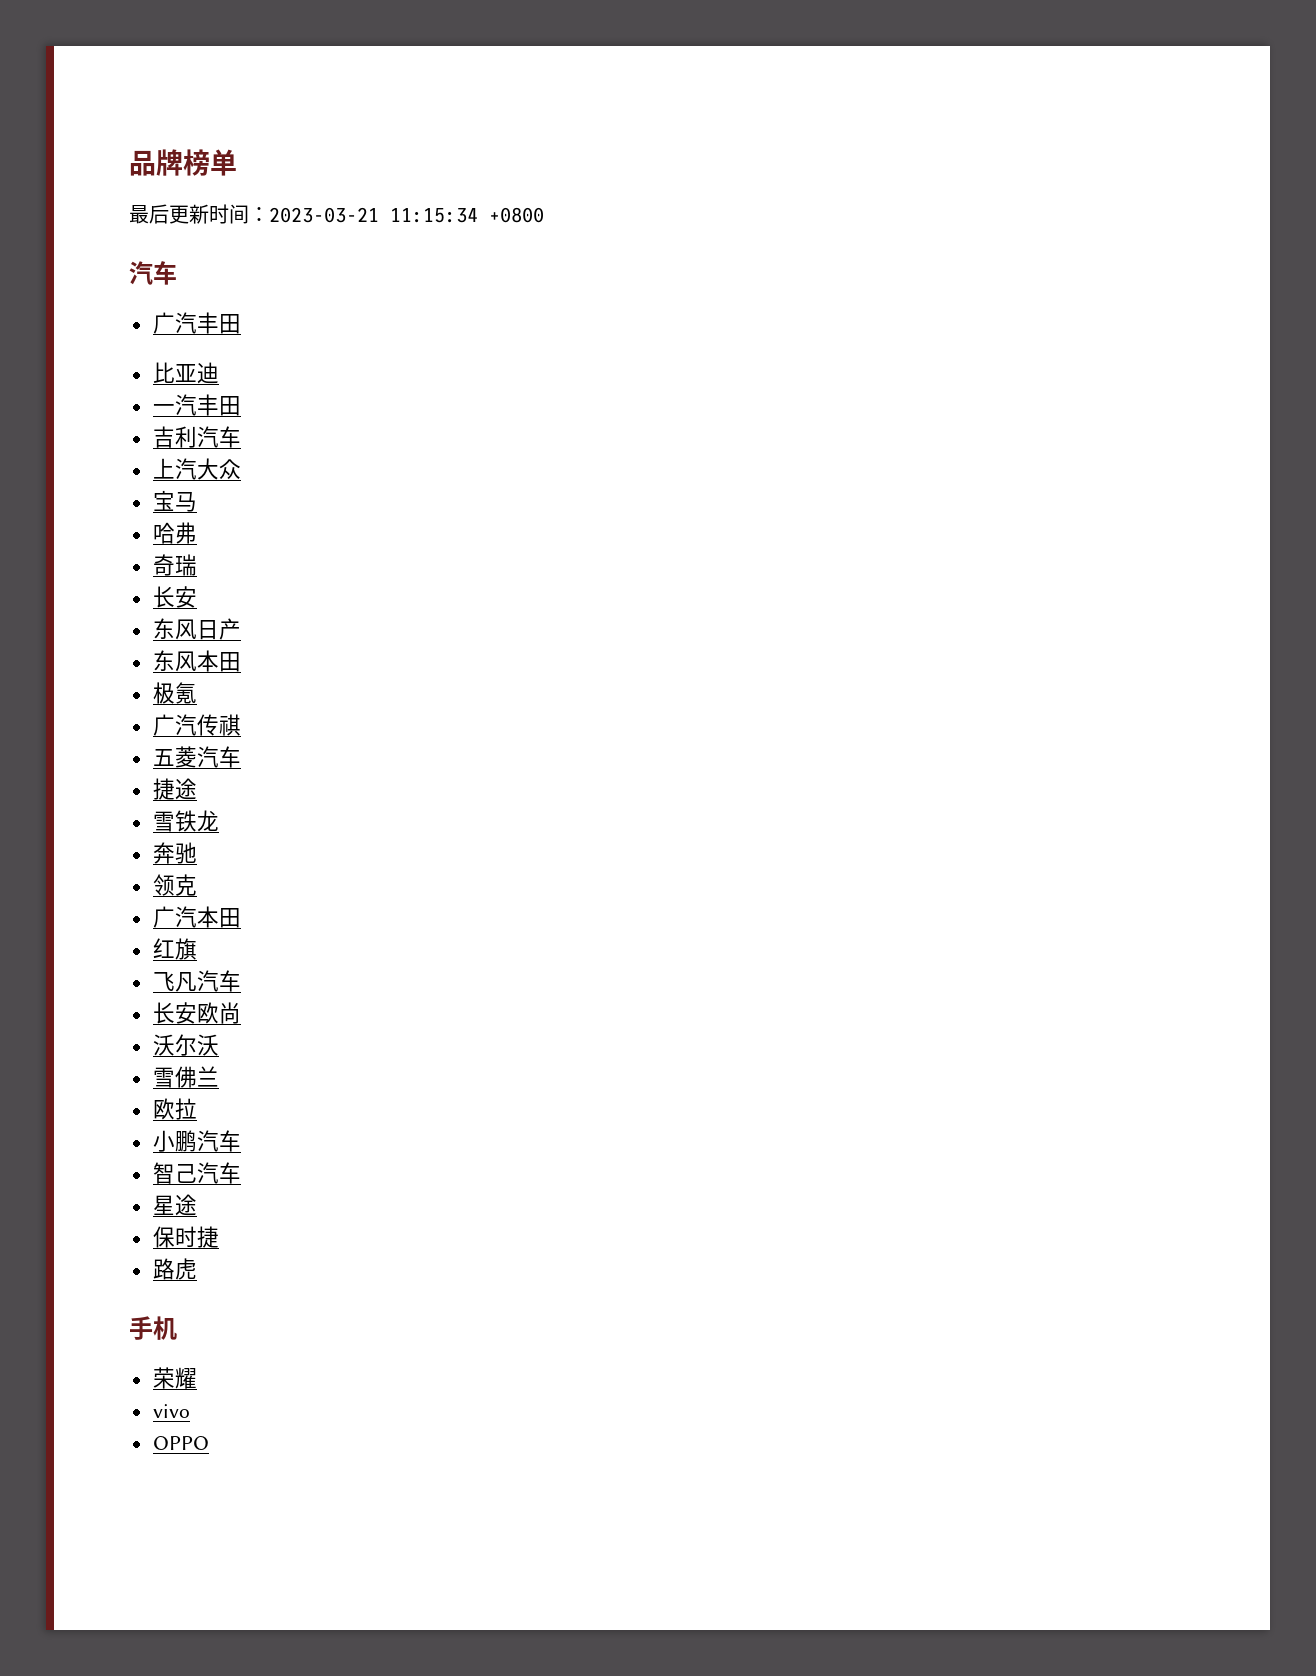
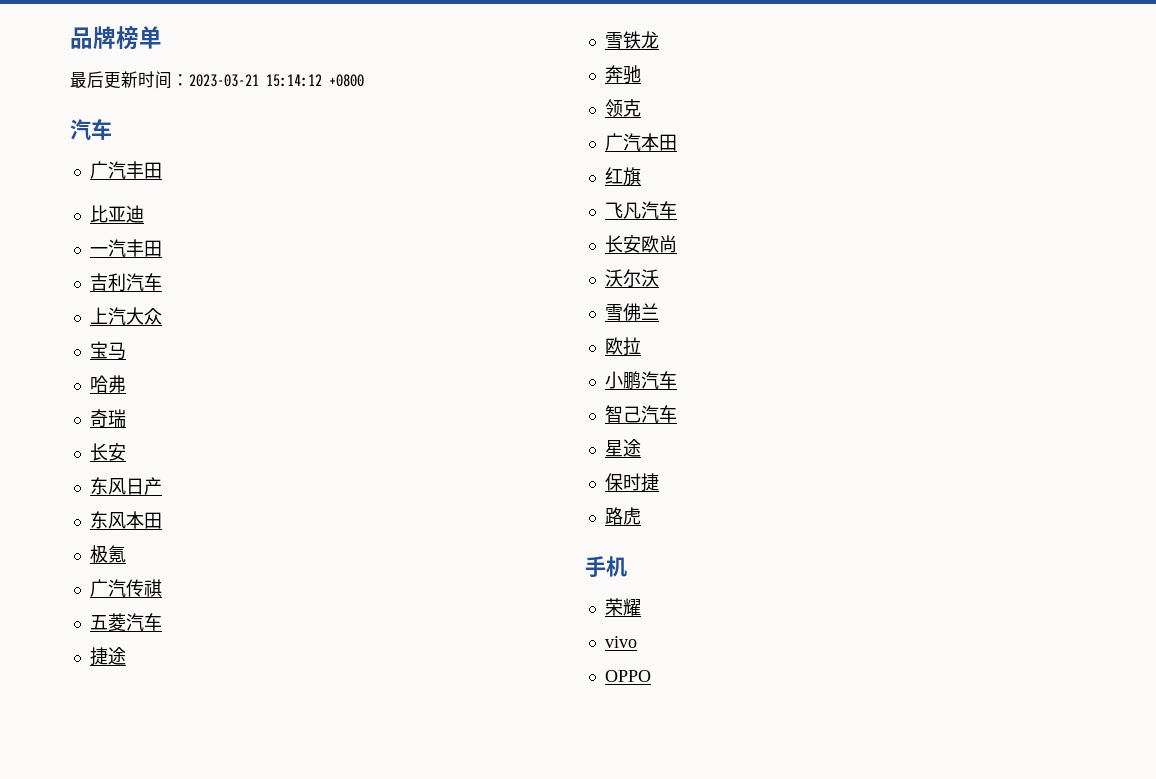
- 最后更新时间：2023-03-21 11:15:34 +0800
+ 最后更新时间：2023-03-21 15:14:12 +0800

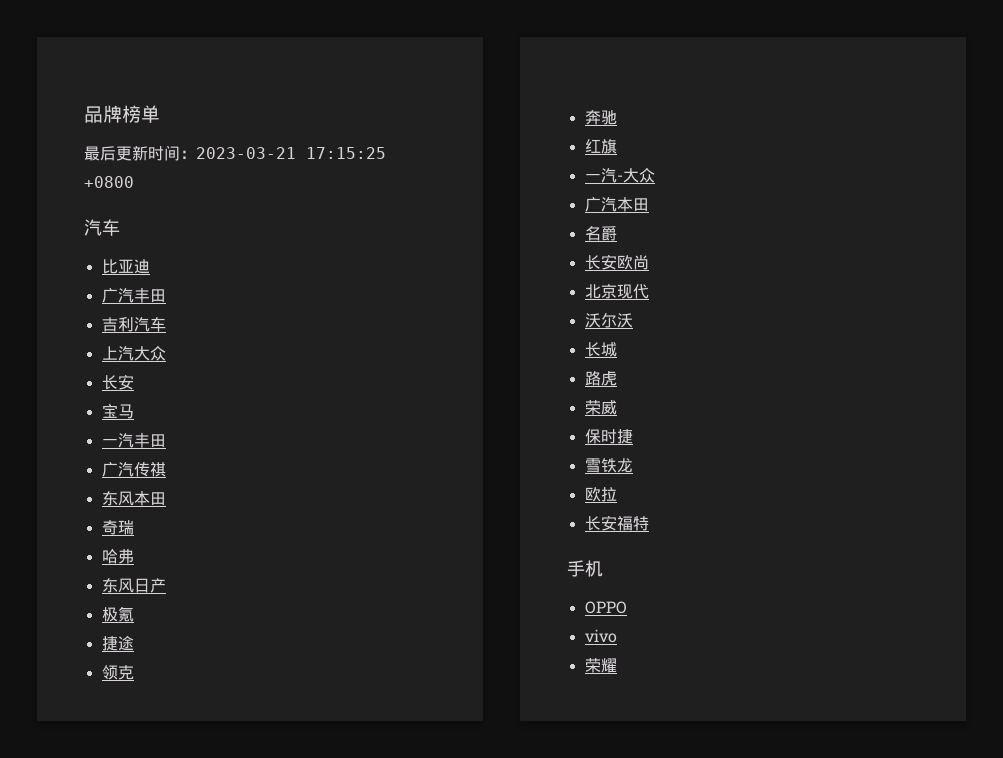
- 最后更新时间：2023-03-21 15:14:12 +0800
+ 最后更新时间：2023-03-21 17:15:25 +0800
- 广汽丰田
- 一汽丰田
+ 广汽丰田
  上汽大众
+ 长安
- 哈弗
+ 一汽丰田
+ 广汽传祺
+ 东风本田
  奇瑞
- 长安
+ 哈弗
- 东风本田
- 广汽传祺
- 五菱汽车
- 雪铁龙
+ 领克
- 领克
+ 红旗
+ 一汽-大众
- 红旗
- 飞凡汽车
+ 名爵
+ 北京现代
- 雪佛兰
+ 长城
+ 路虎
+ 荣威
+ 保时捷
+ 雪铁龙
  欧拉
- 小鹏汽车
- 智己汽车
- 星途
- 保时捷
- 路虎
+ 长安福特
- 荣耀
+ OPPO
- OPPO
+ 荣耀

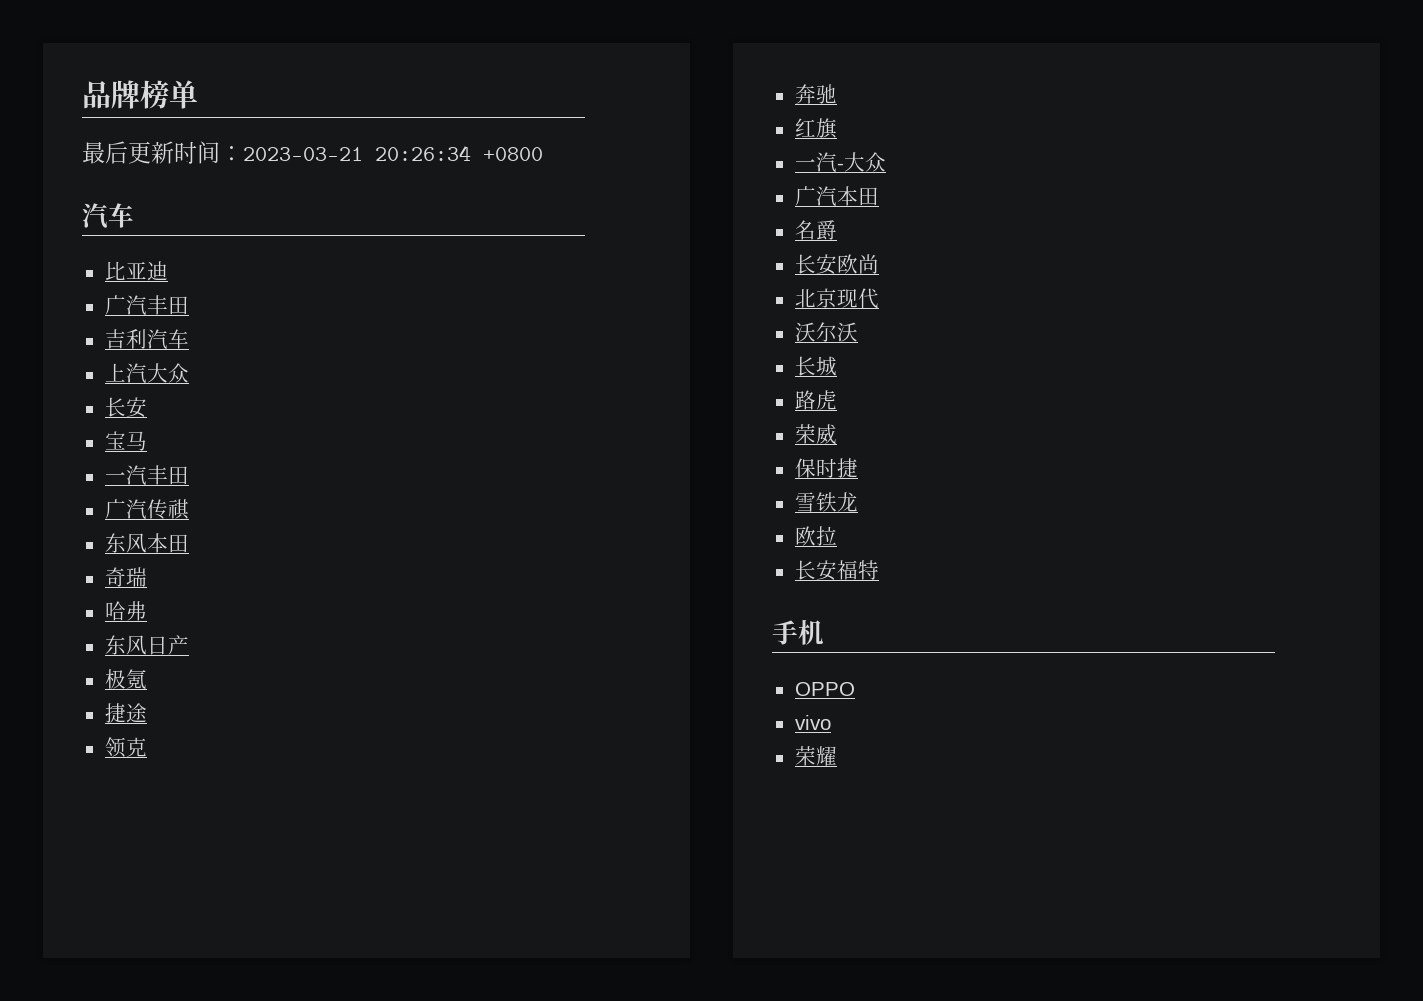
- 最后更新时间：2023-03-21 17:15:25 +0800
+ 最后更新时间：2023-03-21 20:26:34 +0800

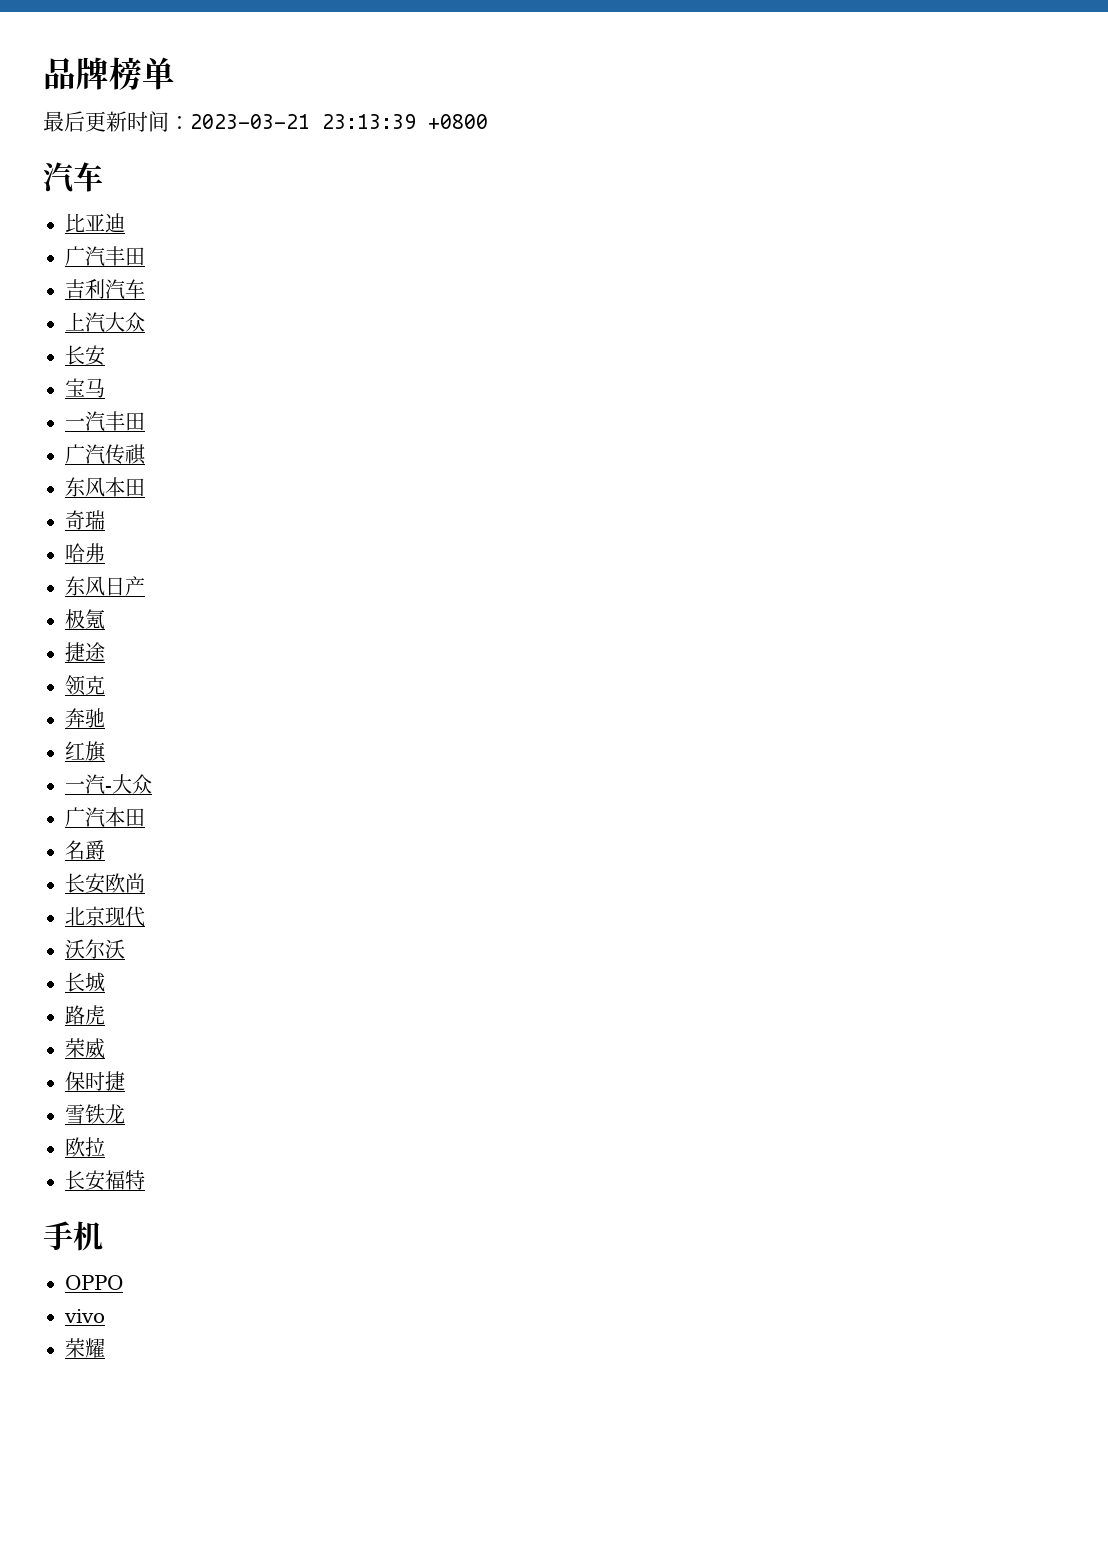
- 最后更新时间：2023-03-21 20:26:34 +0800
+ 最后更新时间：2023-03-21 23:13:39 +0800

